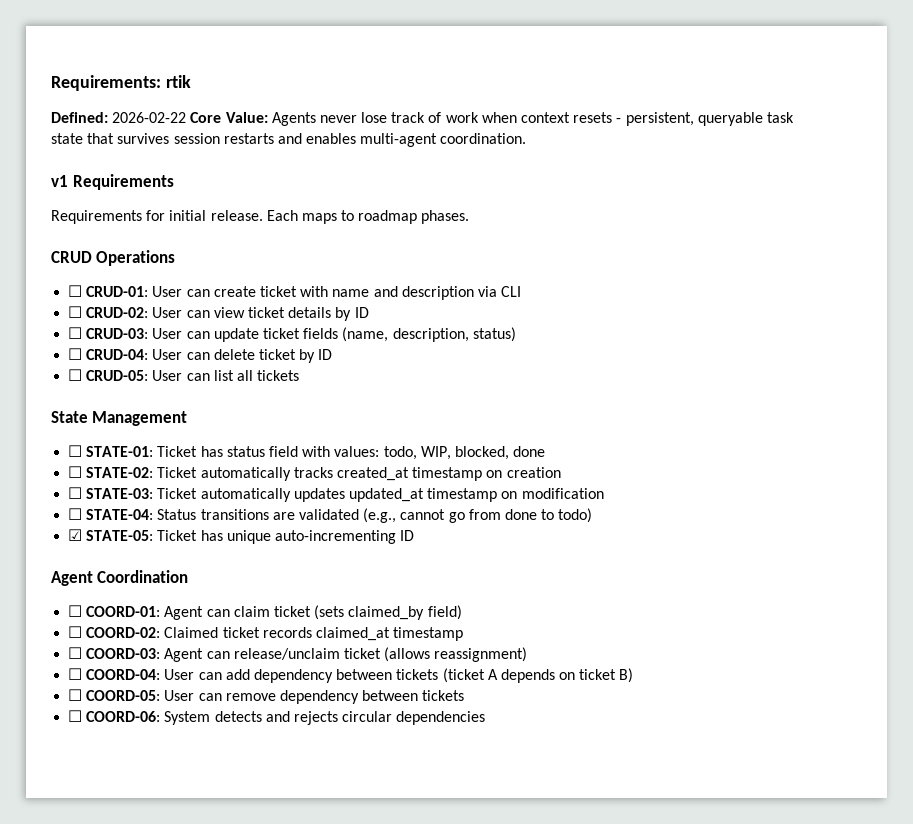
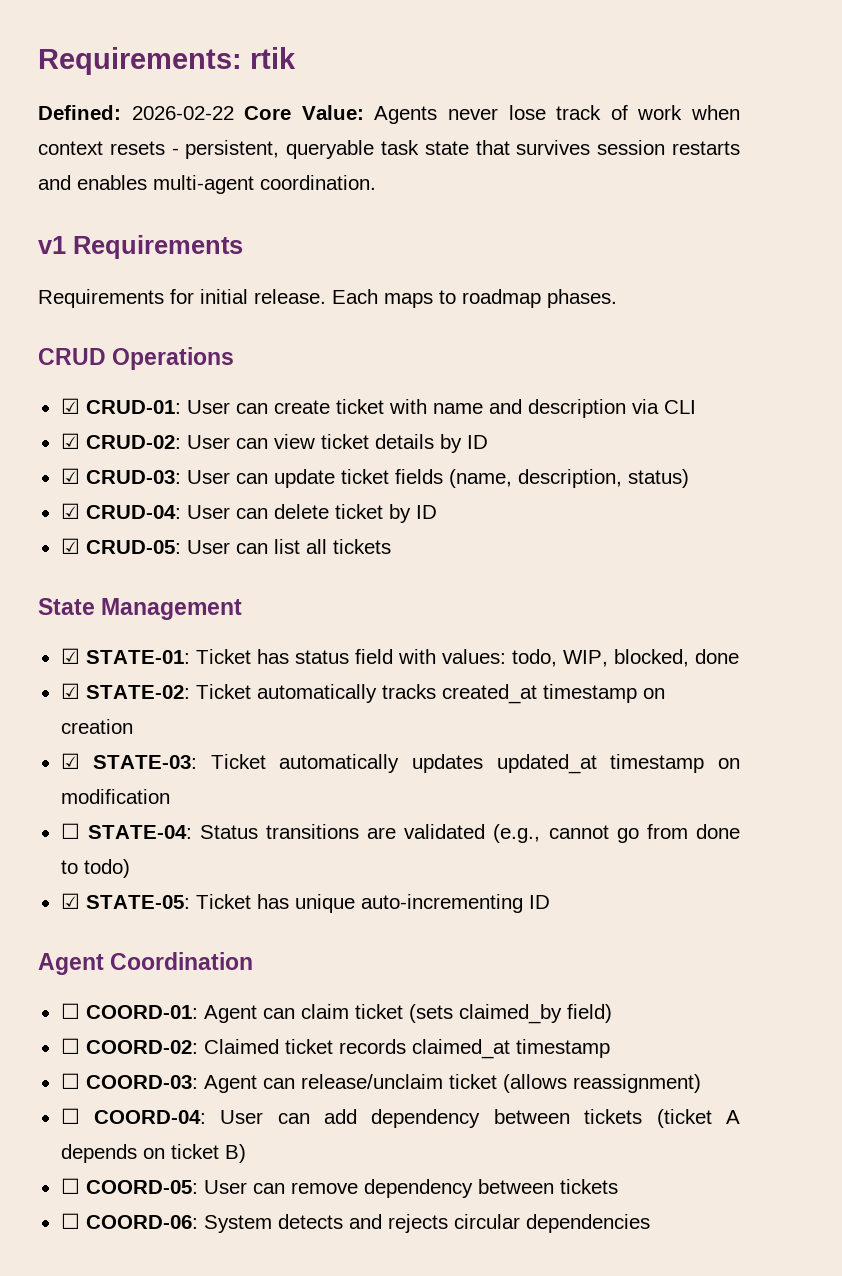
- ☐ CRUD-01: User can create ticket with name and description via CLI
+ ☑ CRUD-01: User can create ticket with name and description via CLI
- ☐ CRUD-02: User can view ticket details by ID
+ ☑ CRUD-02: User can view ticket details by ID
- ☐ CRUD-03: User can update ticket fields (name, description, status)
+ ☑ CRUD-03: User can update ticket fields (name, description, status)
- ☐ CRUD-04: User can delete ticket by ID
+ ☑ CRUD-04: User can delete ticket by ID
- ☐ CRUD-05: User can list all tickets
+ ☑ CRUD-05: User can list all tickets
- ☐ STATE-01: Ticket has status field with values: todo, WIP, blocked, done
+ ☑ STATE-01: Ticket has status field with values: todo, WIP, blocked, done
- ☐ STATE-02: Ticket automatically tracks created_at timestamp on creation
+ ☑ STATE-02: Ticket automatically tracks created_at timestamp on creation
- ☐ STATE-03: Ticket automatically updates updated_at timestamp on modification
+ ☑ STATE-03: Ticket automatically updates updated_at timestamp on modification

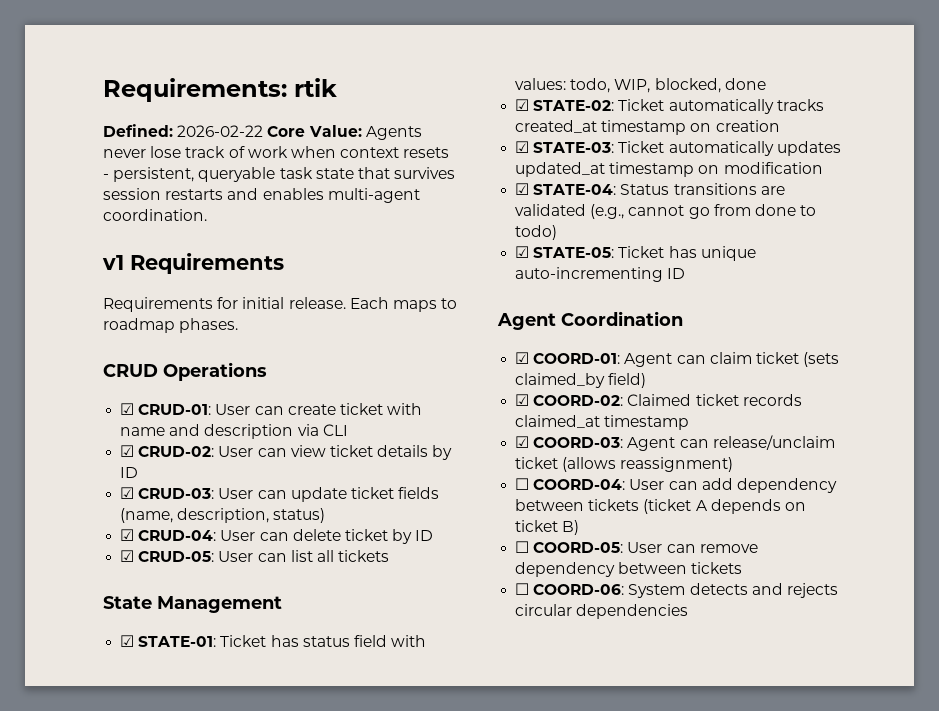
- ☐ STATE-04: Status transitions are validated (e.g., cannot go from done to todo)
+ ☑ STATE-04: Status transitions are validated (e.g., cannot go from done to todo)
- ☐ COORD-01: Agent can claim ticket (sets claimed_by field)
+ ☑ COORD-01: Agent can claim ticket (sets claimed_by field)
- ☐ COORD-02: Claimed ticket records claimed_at timestamp
+ ☑ COORD-02: Claimed ticket records claimed_at timestamp
- ☐ COORD-03: Agent can release/unclaim ticket (allows reassignment)
+ ☑ COORD-03: Agent can release/unclaim ticket (allows reassignment)

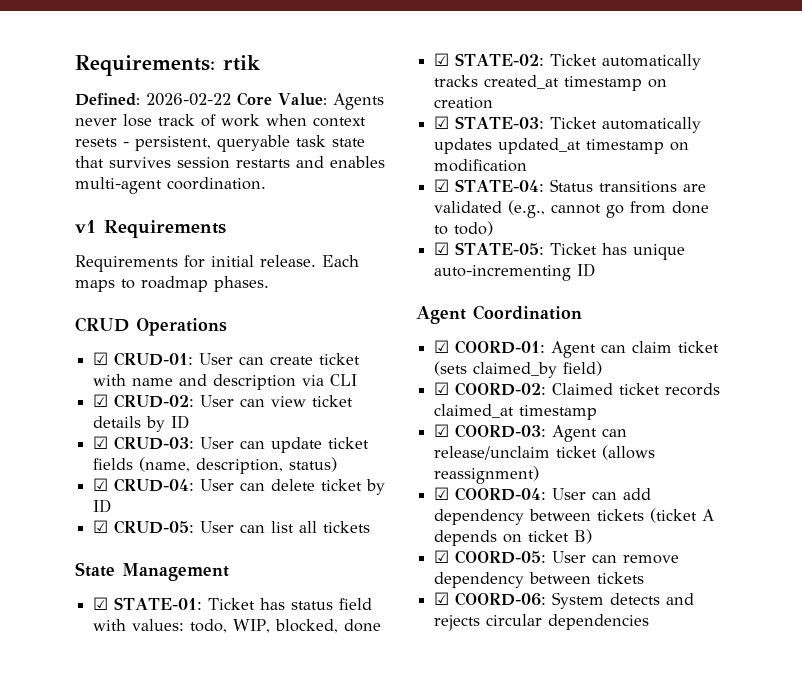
- ☐ COORD-04: User can add dependency between tickets (ticket A depends on ticket B)
+ ☑ COORD-04: User can add dependency between tickets (ticket A depends on ticket B)
- ☐ COORD-05: User can remove dependency between tickets
+ ☑ COORD-05: User can remove dependency between tickets
- ☐ COORD-06: System detects and rejects circular dependencies
+ ☑ COORD-06: System detects and rejects circular dependencies

